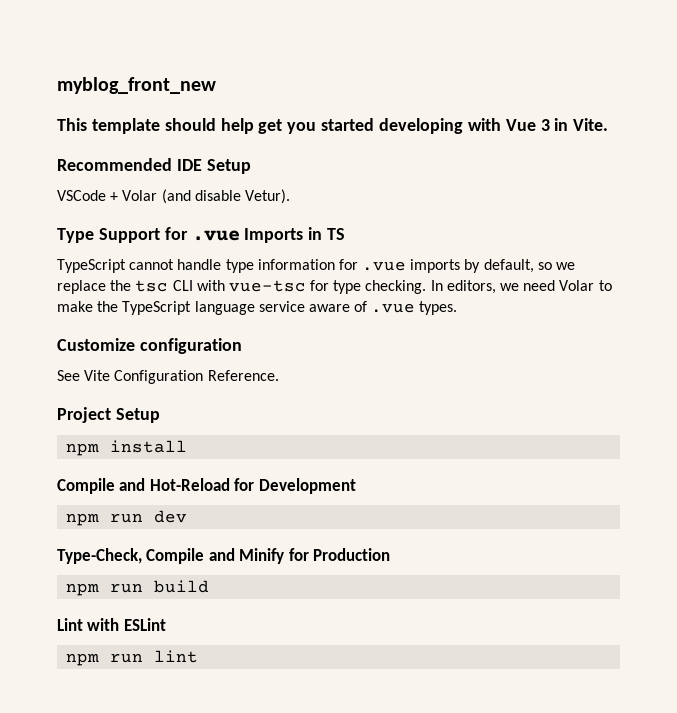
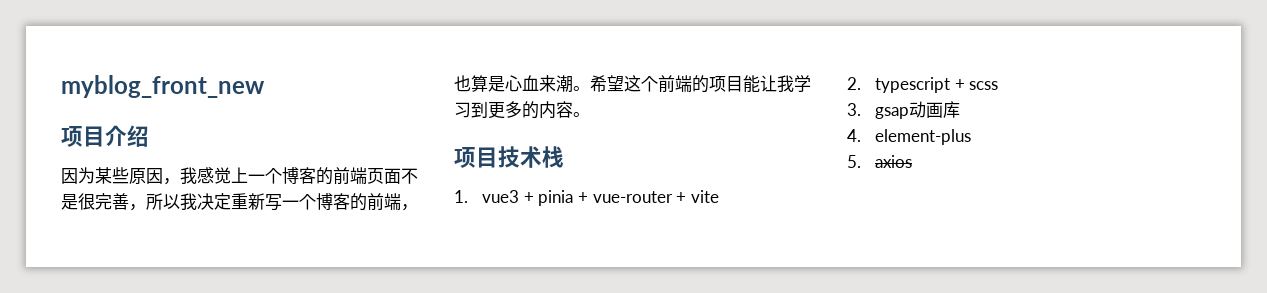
- This template should help get you started developing with Vue 3 in Vite.
- Recommended IDE Setup
- VSCode + Volar (and disable Vetur).
- Type Support for .vue Imports in TS
- TypeScript cannot handle type information for .vue imports by default, so we replace the tsc CLI with vue-tsc for type checking. In editors, we need Volar to make the TypeScript language service aware of .vue types.
- Customize configuration
- See Vite Configuration Reference.
- Project Setup
- npm install
- Compile and Hot-Reload for Development
- npm run dev
- Type-Check, Compile and Minify for Production
- npm run build
- Lint with ESLint
- npm run lint
+ 项目介绍
+ 因为某些原因，我感觉上一个博客的前端页面不是很完善，所以我决定重新写一个博客的前端，也算是心血来潮。希望这个前端的项目能让我学习到更多的内容。
+ 项目技术栈
+ 1. vue3 + pinia + vue-router + vite
+ 2. typescript + scss
+ 3. gsap动画库
+ 4. element-plus
+ 5. axios

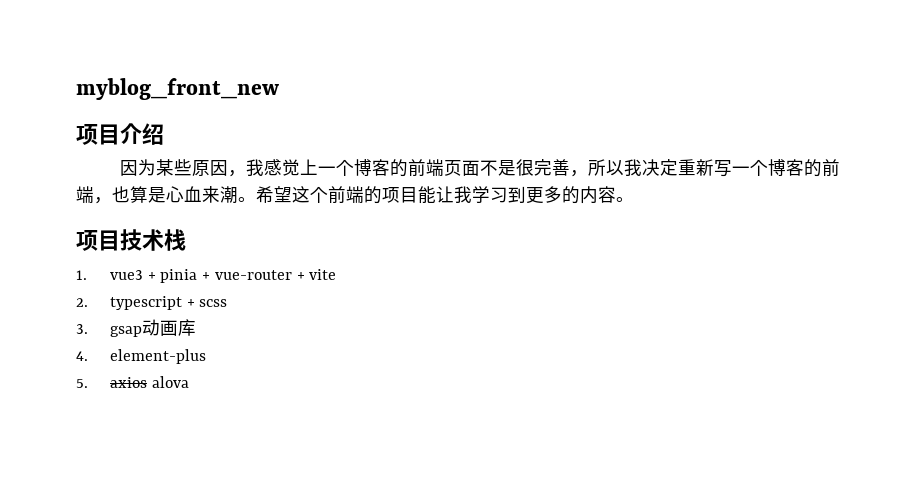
- 5. axios
+ 5. axios alova

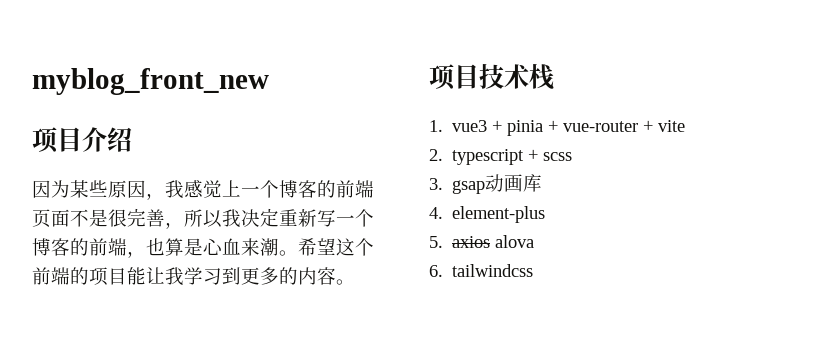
+ 6. tailwindcss

